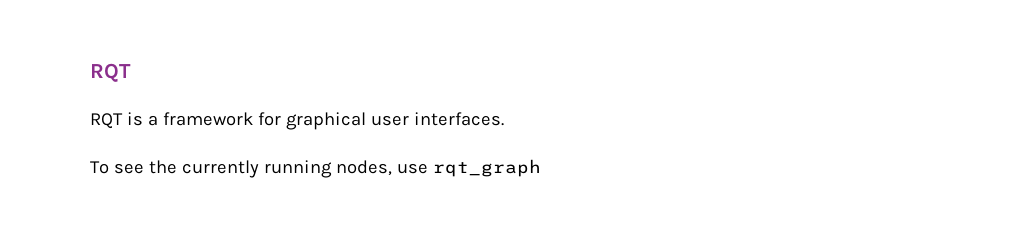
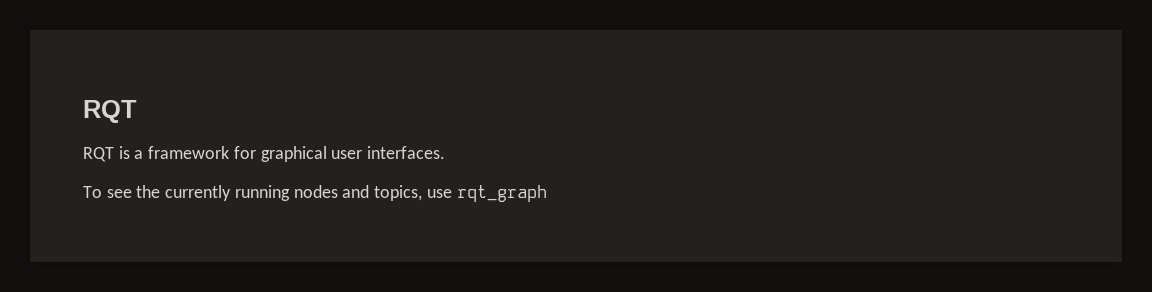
- To see the currently running nodes, use rqt_graph
+ To see the currently running nodes and topics, use rqt_graph

